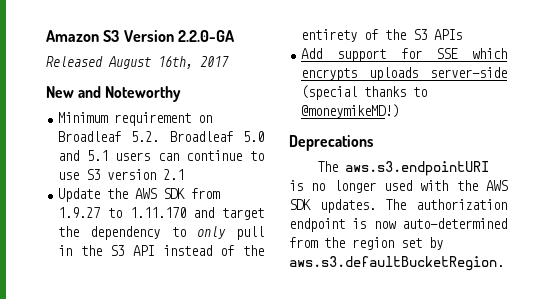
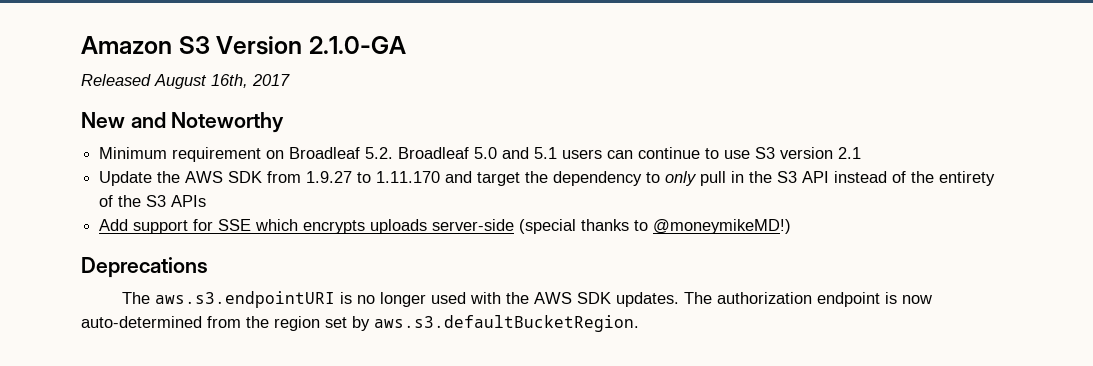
- Amazon S3 Version 2.2.0-GA
+ Amazon S3 Version 2.1.0-GA

